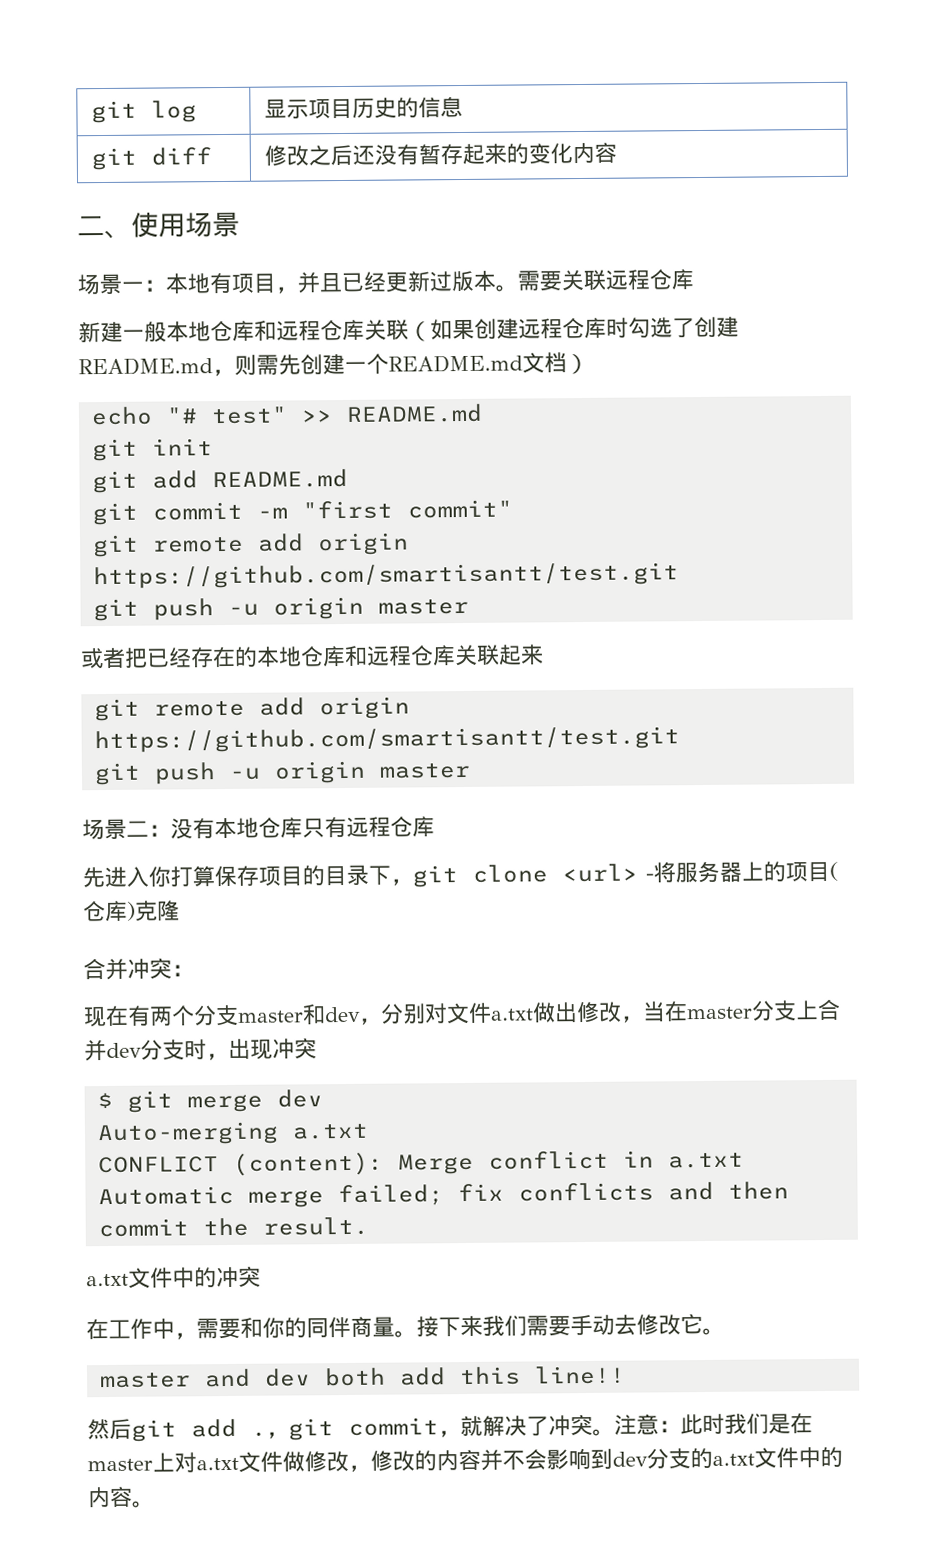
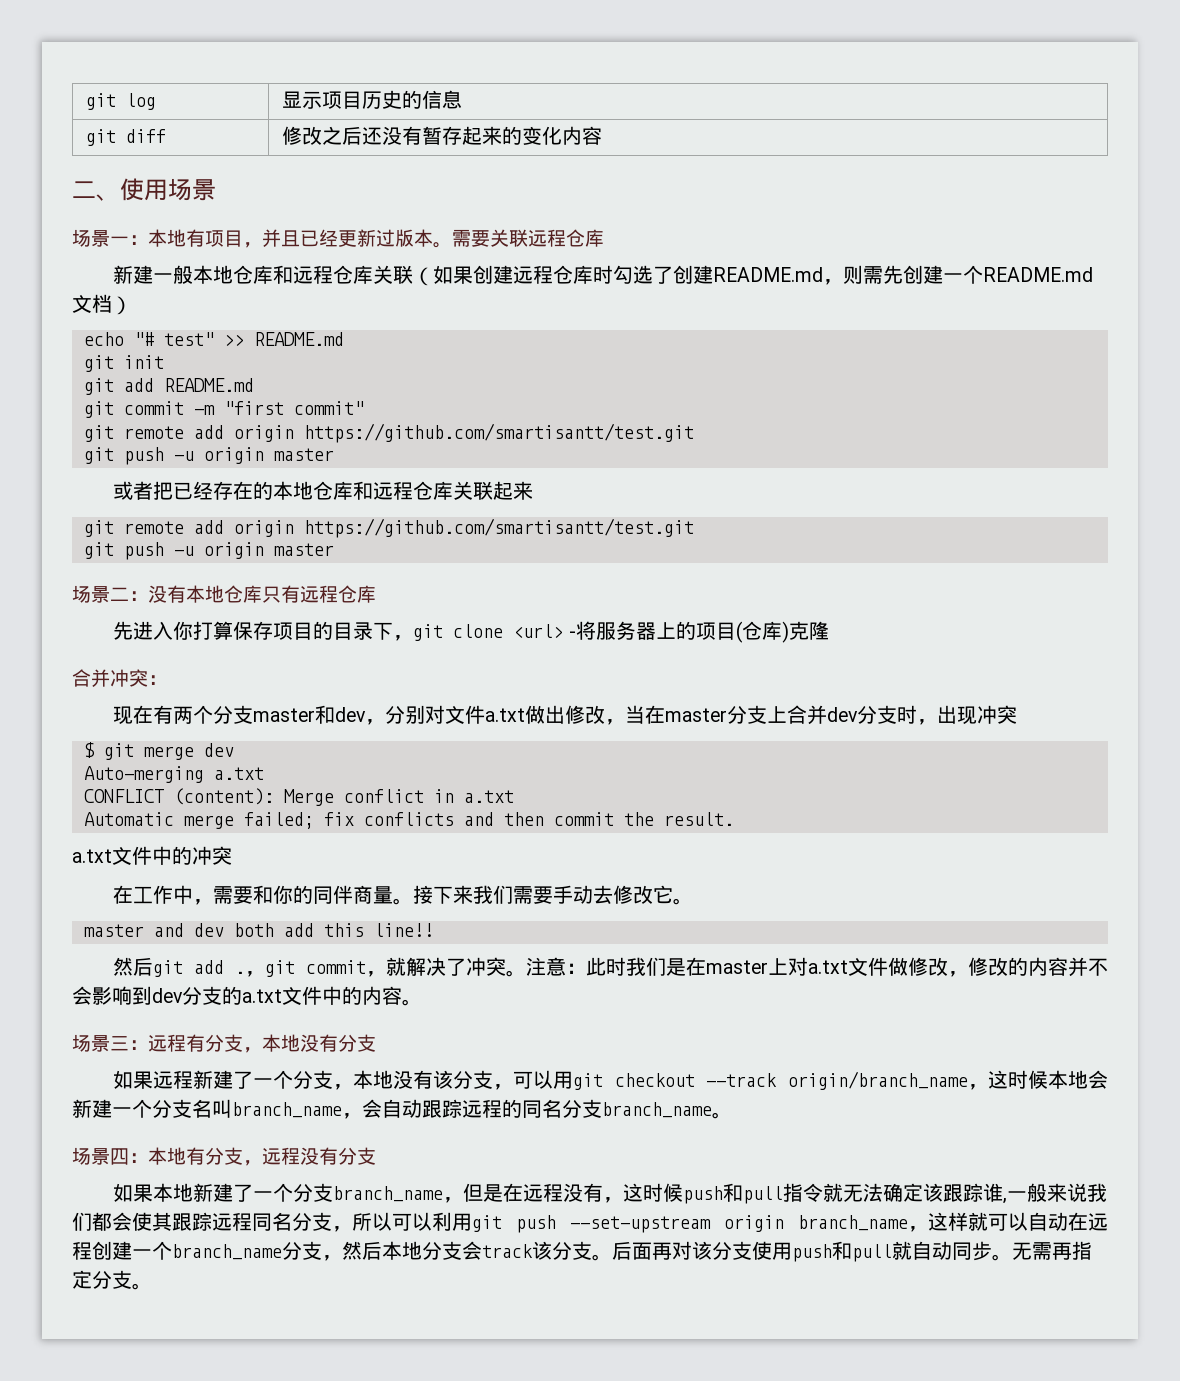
+ 场景三：远程有分支，本地没有分支
+ 如果远程新建了一个分支，本地没有该分支，可以用git checkout --track origin/branch_name，这时候本地会新建一个分支名叫branch_name，会自动跟踪远程的同名分支branch_name。
+ 场景四：本地有分支，远程没有分支
+ 如果本地新建了一个分支branch_name，但是在远程没有，这时候push和pull指令就无法确定该跟踪谁,一般来说我们都会使其跟踪远程同名分支，所以可以利用git push --set-upstream origin branch_name，这样就可以自动在远程创建一个branch_name分支，然后本地分支会track该分支。后面再对该分支使用push和pull就自动同步。无需再指定分支。

